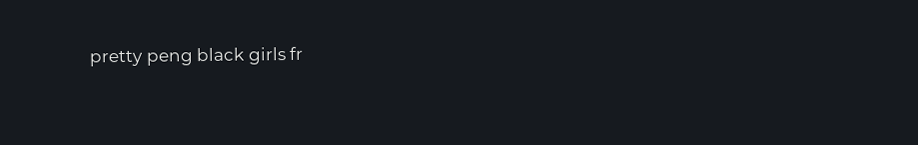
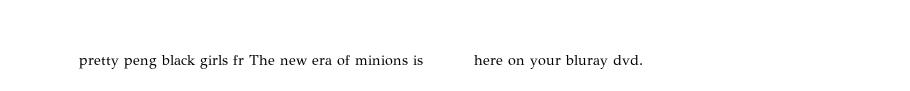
- pretty peng black girls fr
+ pretty peng black girls fr The new era of minions is here on your bluray dvd.

